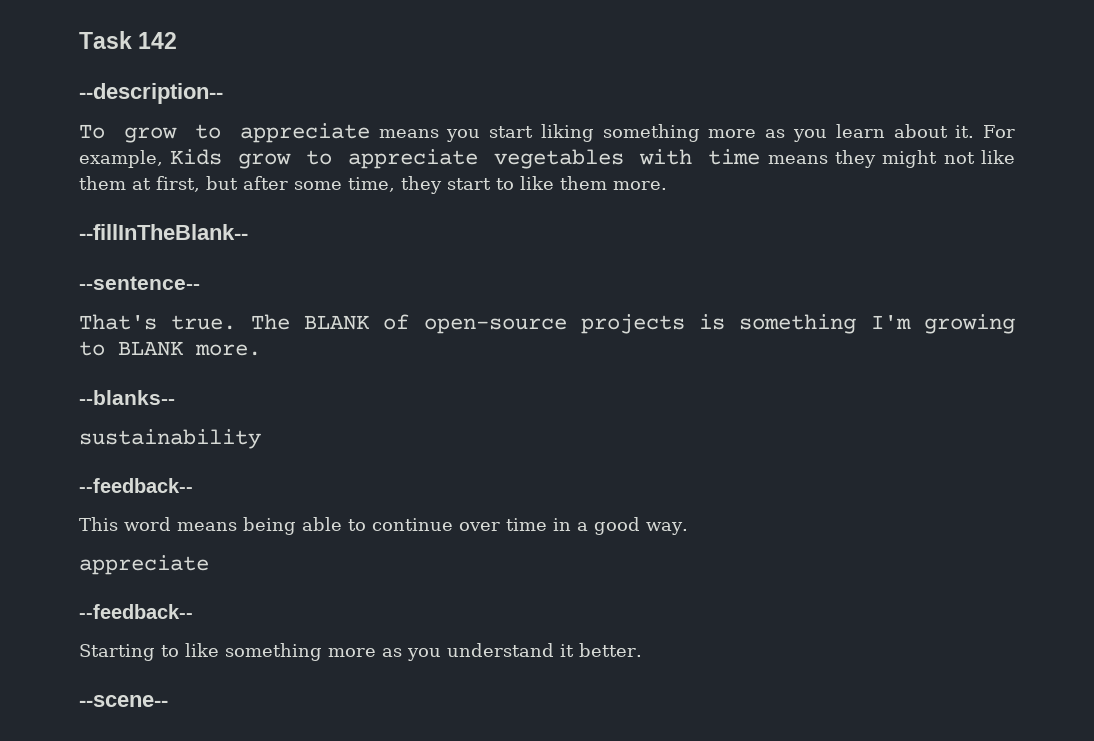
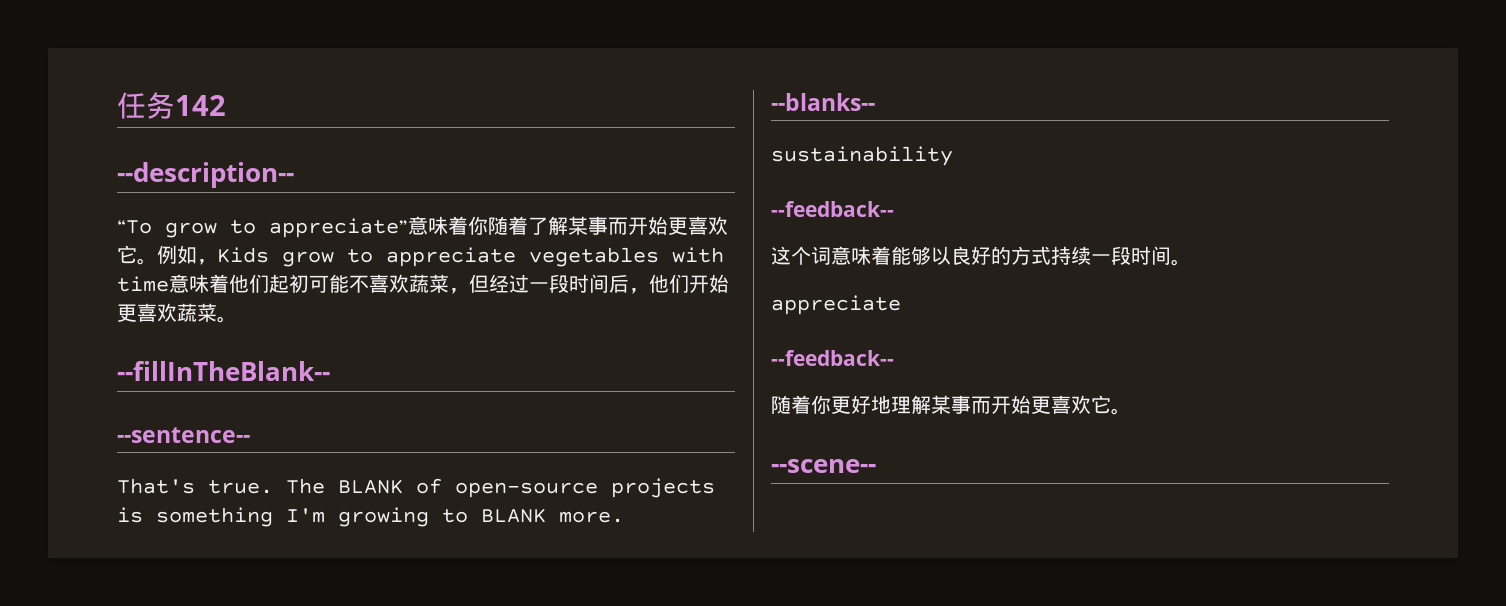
- Task 142
+ 任务142
- To grow to appreciate means you start liking something more as you learn about it. For example, Kids grow to appreciate vegetables with time means they might not like them at first, but after some time, they start to like them more.
+ “To grow to appreciate”意味着你随着了解某事而开始更喜欢它。例如，Kids grow to appreciate vegetables with time意味着他们起初可能不喜欢蔬菜，但经过一段时间后，他们开始更喜欢蔬菜。
- This word means being able to continue over time in a good way.
+ 这个词意味着能够以良好的方式持续一段时间。
  appreciate
  --feedback--
- Starting to like something more as you understand it better.
+ 随着你更好地理解某事而开始更喜欢它。

